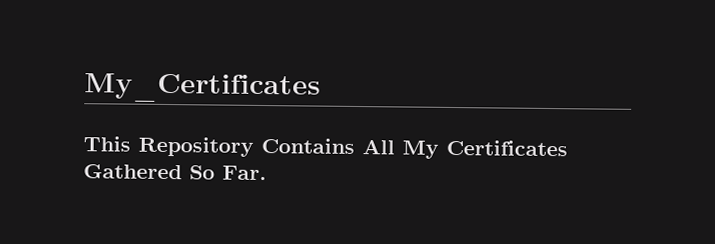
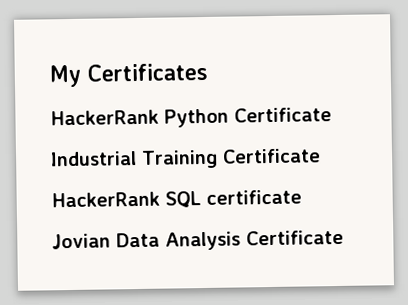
- My_Certificates
- This Repository Contains All My Certificates Gathered So Far.
+ My Certificates
+ HackerRank Python Certificate
+ Industrial Training Certificate
+ HackerRank SQL certificate
+ Jovian Data Analysis Certificate

